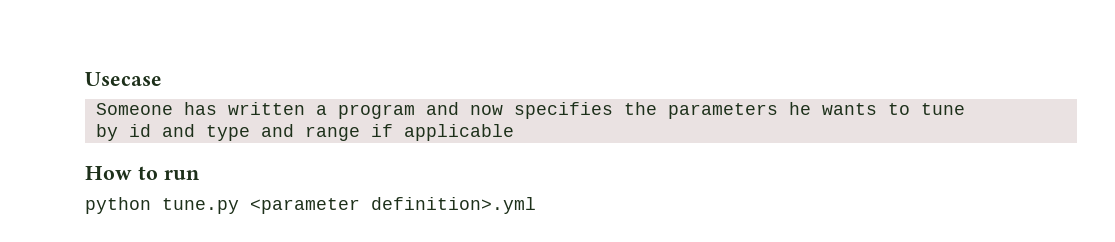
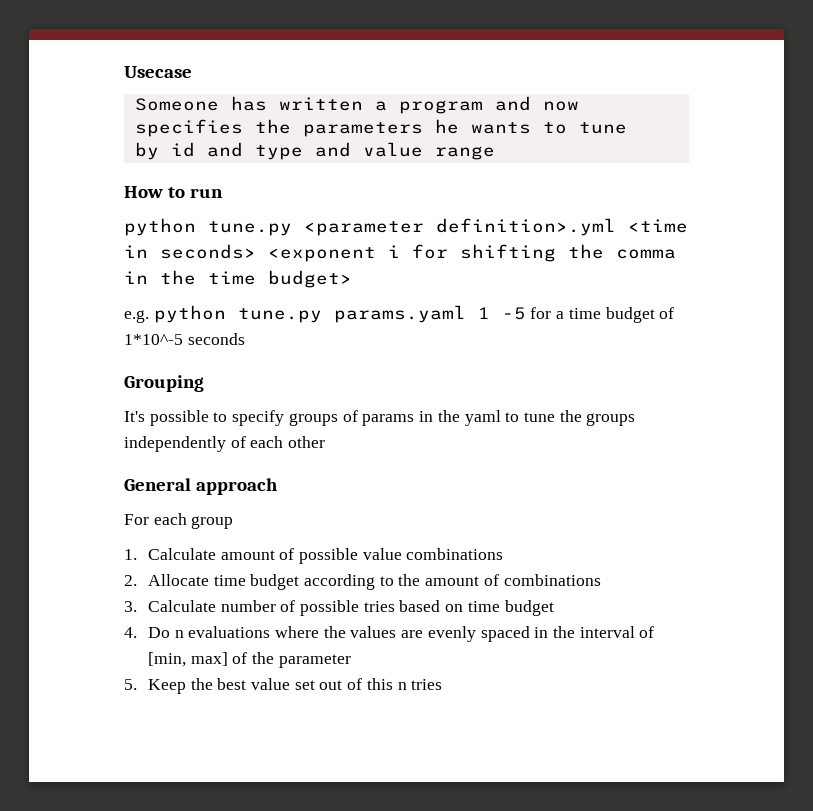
- by id and type and range if applicable
+ by id and type and value range
- python tune.py <parameter definition>.yml
+ python tune.py <parameter definition>.yml <time in seconds> <exponent i for shifting the comma in the time budget>
+ e.g. python tune.py params.yaml 1 -5 for a time budget of 1*10^-5 seconds
+ Grouping
+ It's possible to specify groups of params in the yaml to tune the groups independently of each other
+ General approach
+ For each group
+ 1. Calculate amount of possible value combinations
+ 2. Allocate time budget according to the amount of combinations
+ 3. Calculate number of possible tries based on time budget
+ 4. Do n evaluations where the values are evenly spaced in the interval of [min, max] of the parameter
+ 5. Keep the best value set out of this n tries

